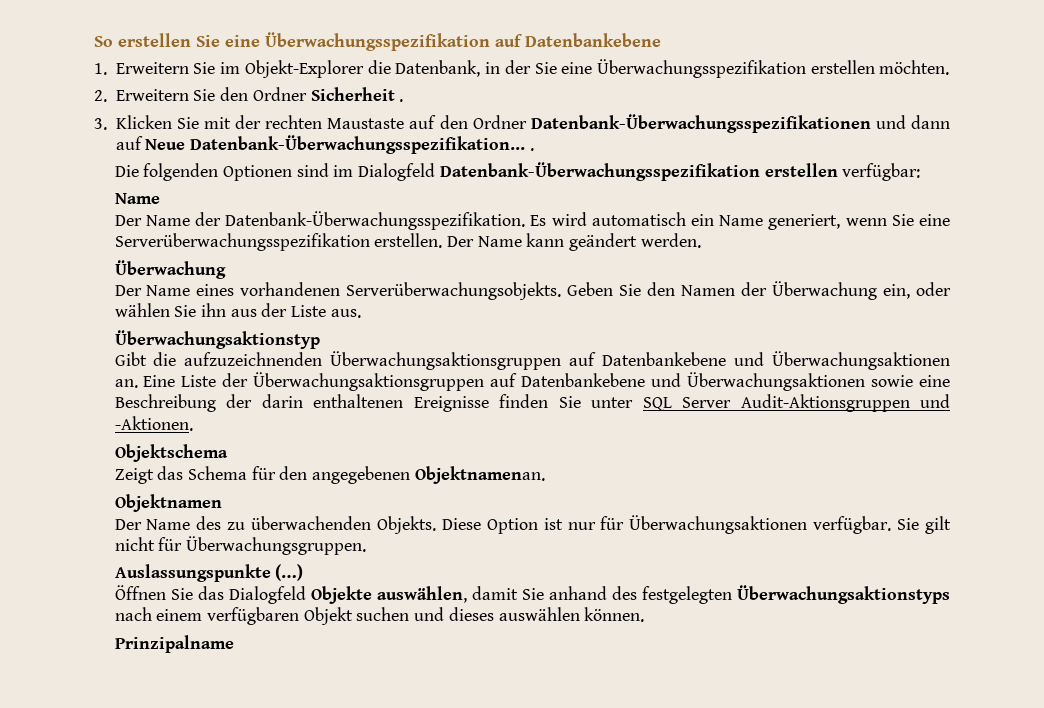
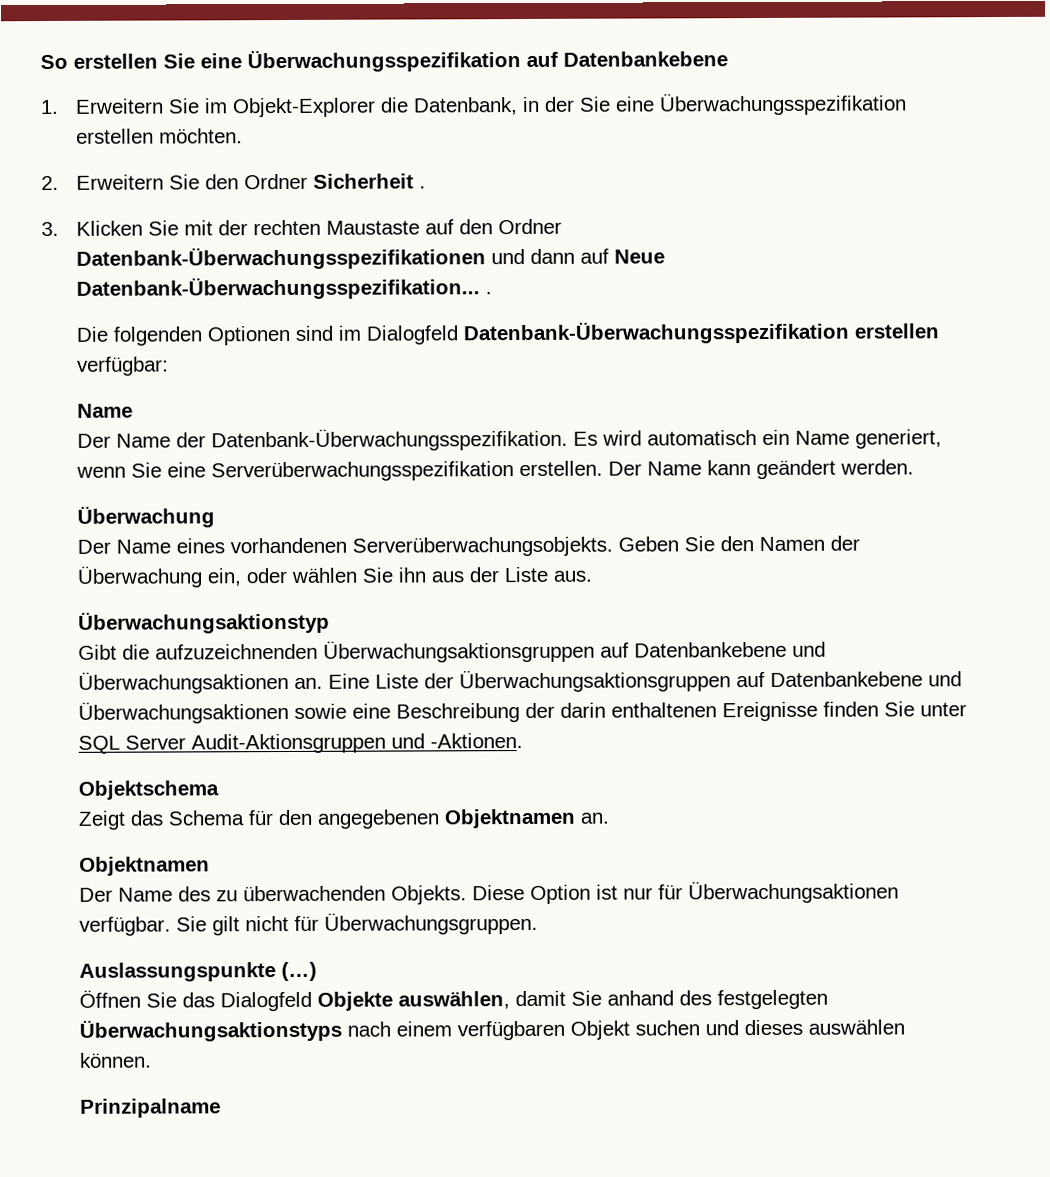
- Zeigt das Schema für den angegebenen Objektnamenan.
+ Zeigt das Schema für den angegebenen Objektnamen an.

